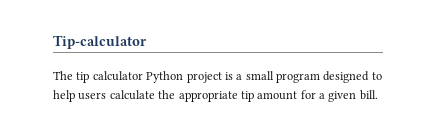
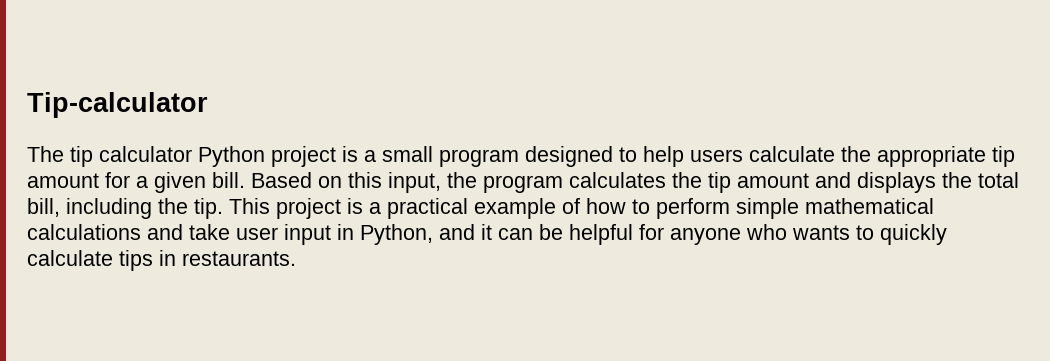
+ Based on this input, the program calculates the tip amount and displays the total bill, including the tip. This project is a practical example of how to perform simple mathematical calculations and take user input in Python, and it can be helpful for anyone who wants to quickly calculate tips in restaurants.

